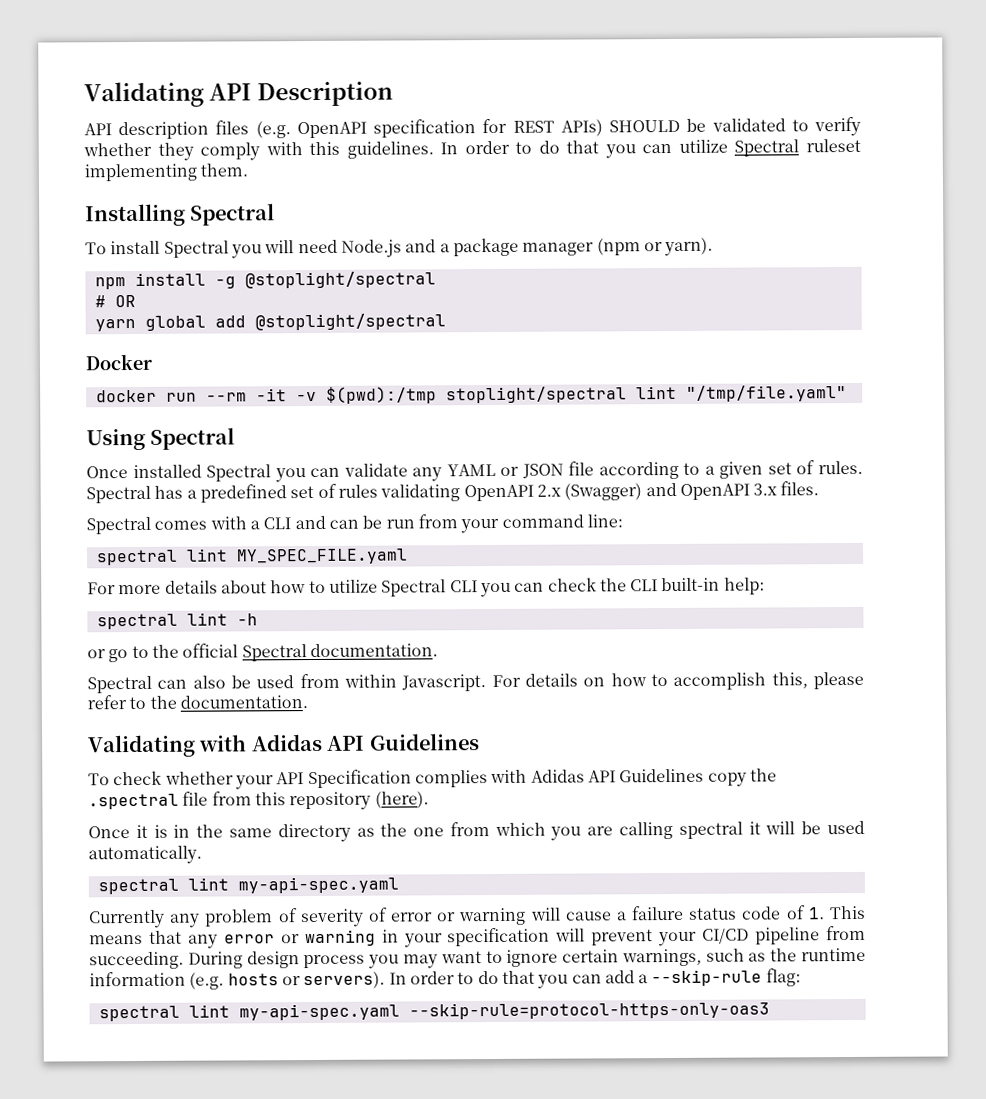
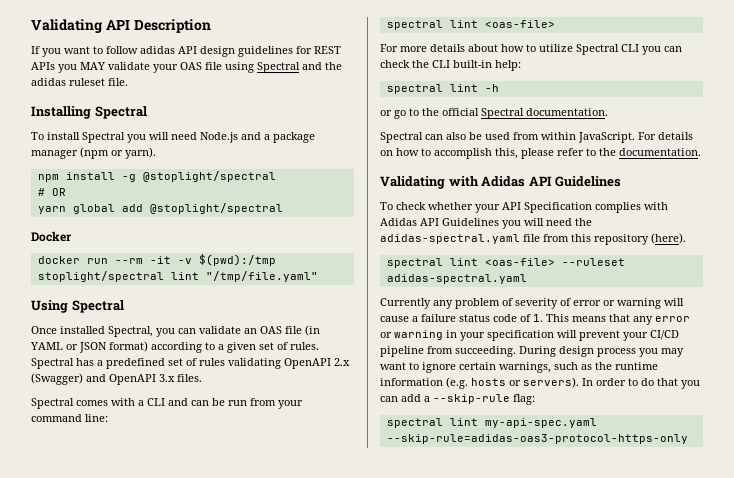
- API description files (e.g. OpenAPI specification for REST APIs) SHOULD be validated to verify whether they comply with this guidelines. In order to do that you can utilize Spectral ruleset implementing them.
+ If you want to follow adidas API design guidelines for REST APIs you MAY validate your OAS file using Spectral and the adidas ruleset file.
- Once installed Spectral you can validate any YAML or JSON file according to a given set of rules.
+ Once installed Spectral, you can validate an OAS file (in YAML or JSON format) according to a given set of rules.
  Spectral comes with a CLI and can be run from your command line:
- spectral lint MY_SPEC_FILE.yaml
+ spectral lint <oas-file>
- Spectral can also be used from within Javascript.
+ Spectral can also be used from within JavaScript.
- To check whether your API Specification complies with Adidas API Guidelines copy the .spectral file from this repository (here).
+ To check whether your API Specification complies with Adidas API Guidelines you will need the adidas-spectral.yaml file from this repository (here).
- Once it is in the same directory as the one from which you are calling spectral it will be used automatically.
- spectral lint my-api-spec.yaml
+ spectral lint <oas-file> --ruleset adidas-spectral.yaml
- spectral lint my-api-spec.yaml --skip-rule=protocol-https-only-oas3
+ spectral lint my-api-spec.yaml --skip-rule=adidas-oas3-protocol-https-only

